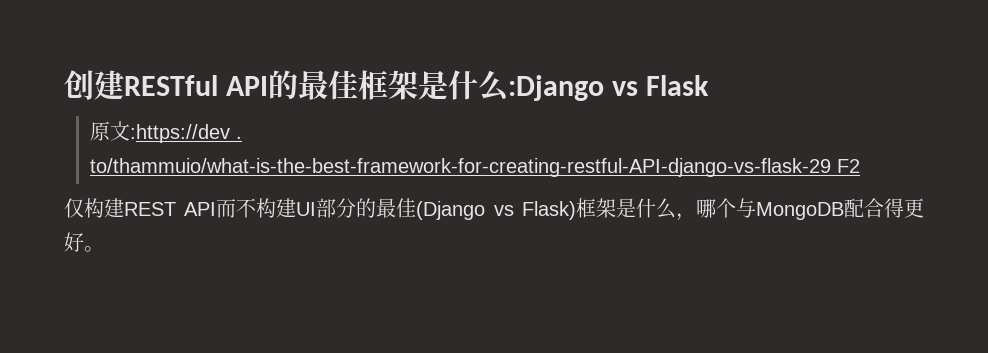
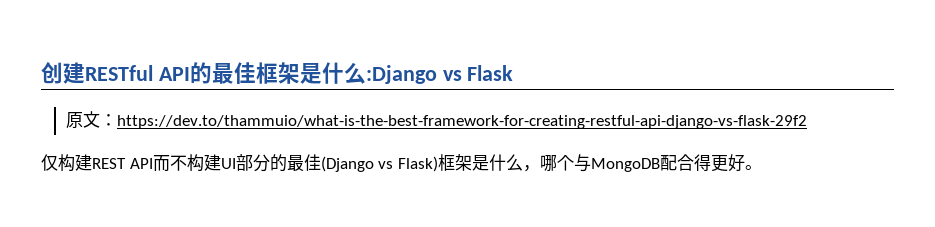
- 原文:https://dev . to/thammuio/what-is-the-best-framework-for-creating-restful-API-django-vs-flask-29 F2
+ 原文：https://dev.to/thammuio/what-is-the-best-framework-for-creating-restful-api-django-vs-flask-29f2

